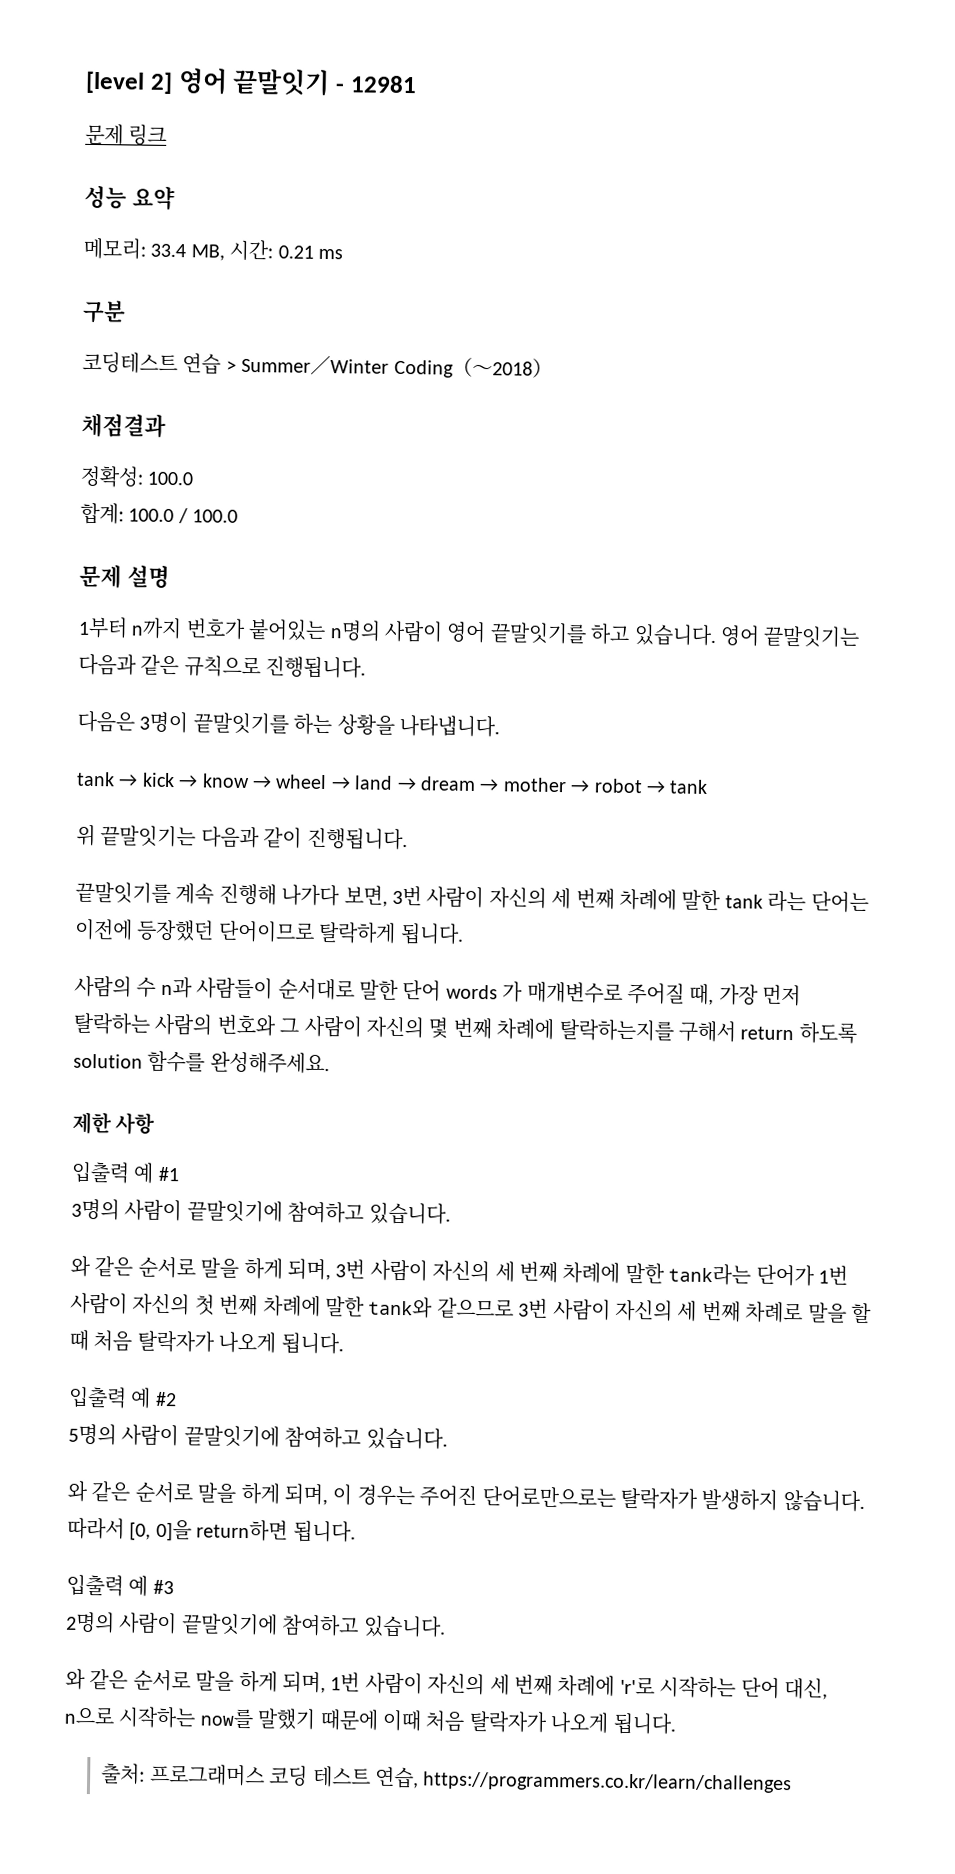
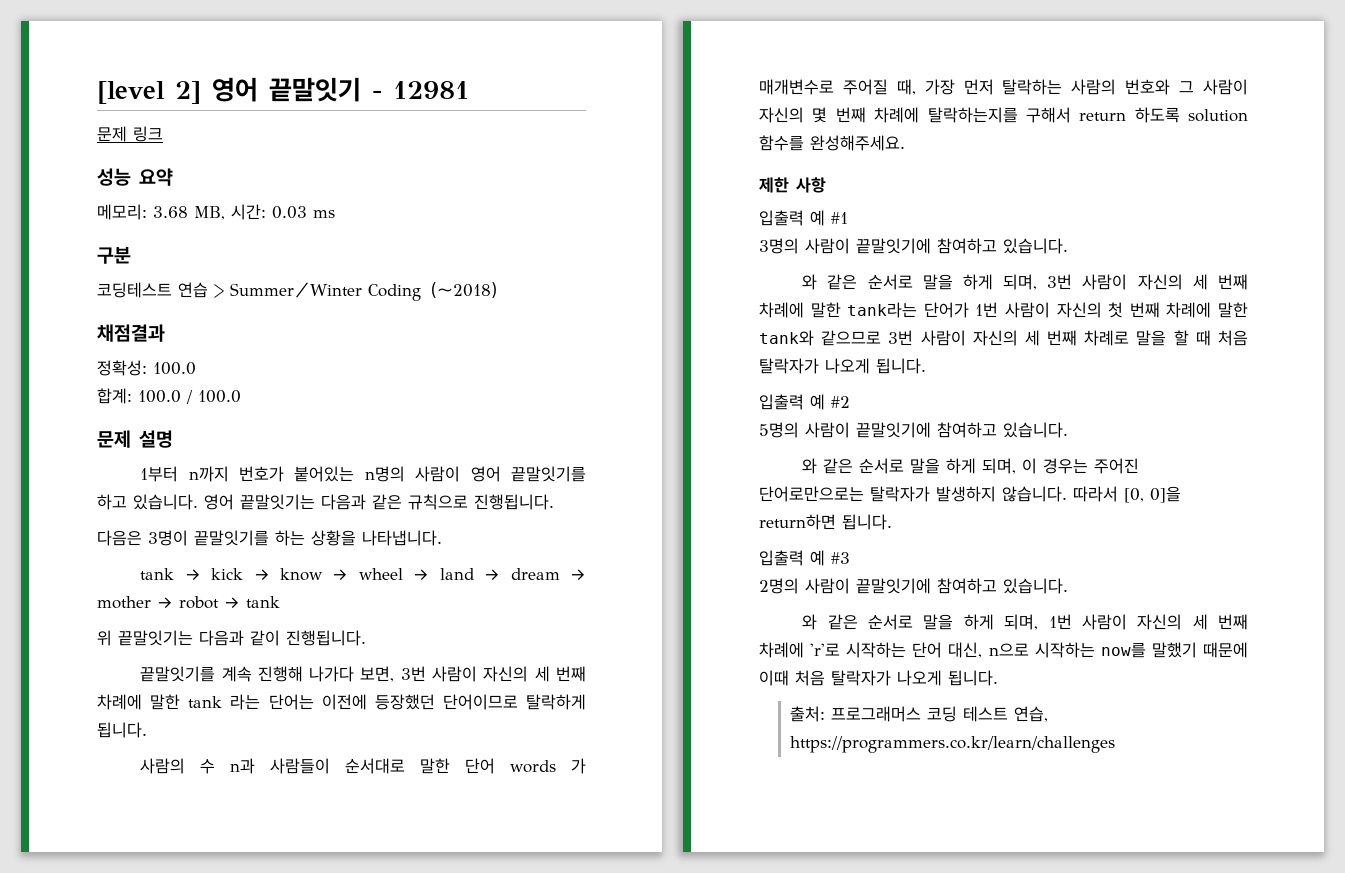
- 메모리: 33.4 MB, 시간: 0.21 ms
+ 메모리: 3.68 MB, 시간: 0.03 ms

